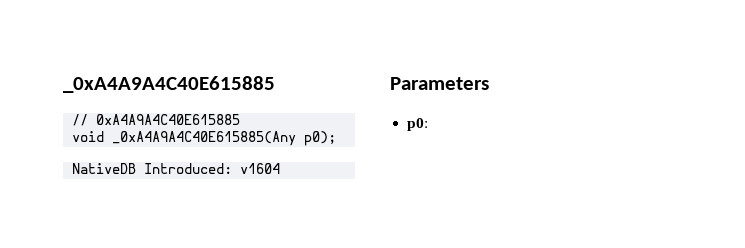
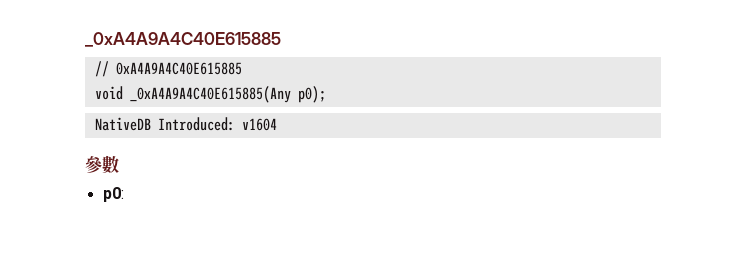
- Parameters
+ 參數

